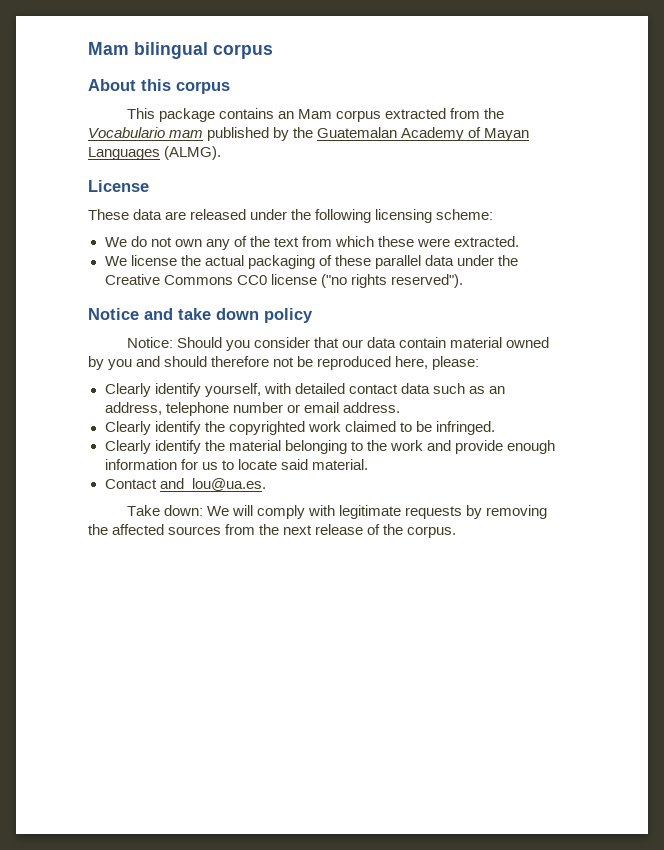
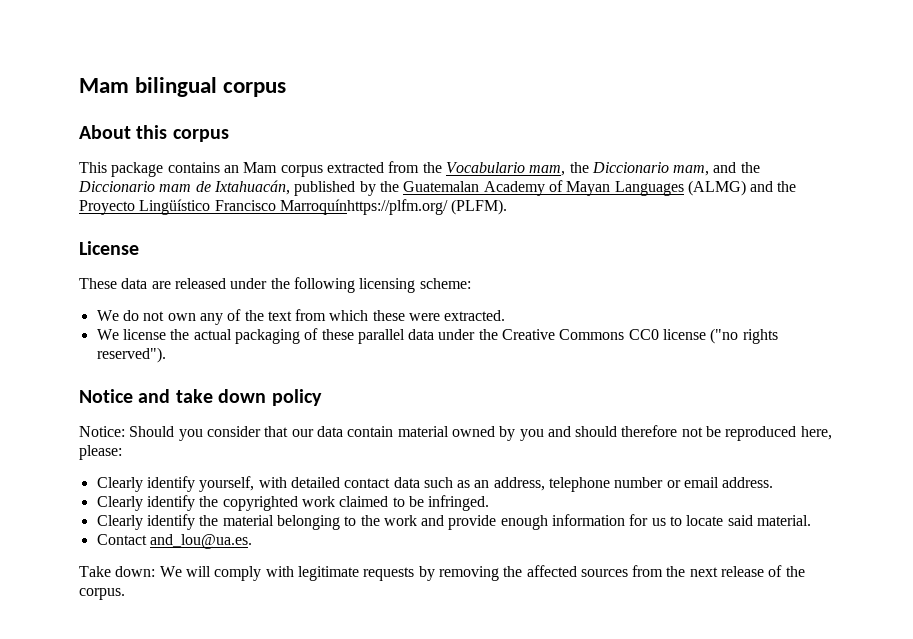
- This package contains an Mam corpus extracted from the Vocabulario mam published by the Guatemalan Academy of Mayan Languages (ALMG).
+ This package contains an Mam corpus extracted from the Vocabulario mam, the Diccionario mam, and the Diccionario mam de Ixtahuacán, published by the Guatemalan Academy of Mayan Languages (ALMG) and the Proyecto Lingüístico Francisco Marroquínhttps://plfm.org/ (PLFM).

